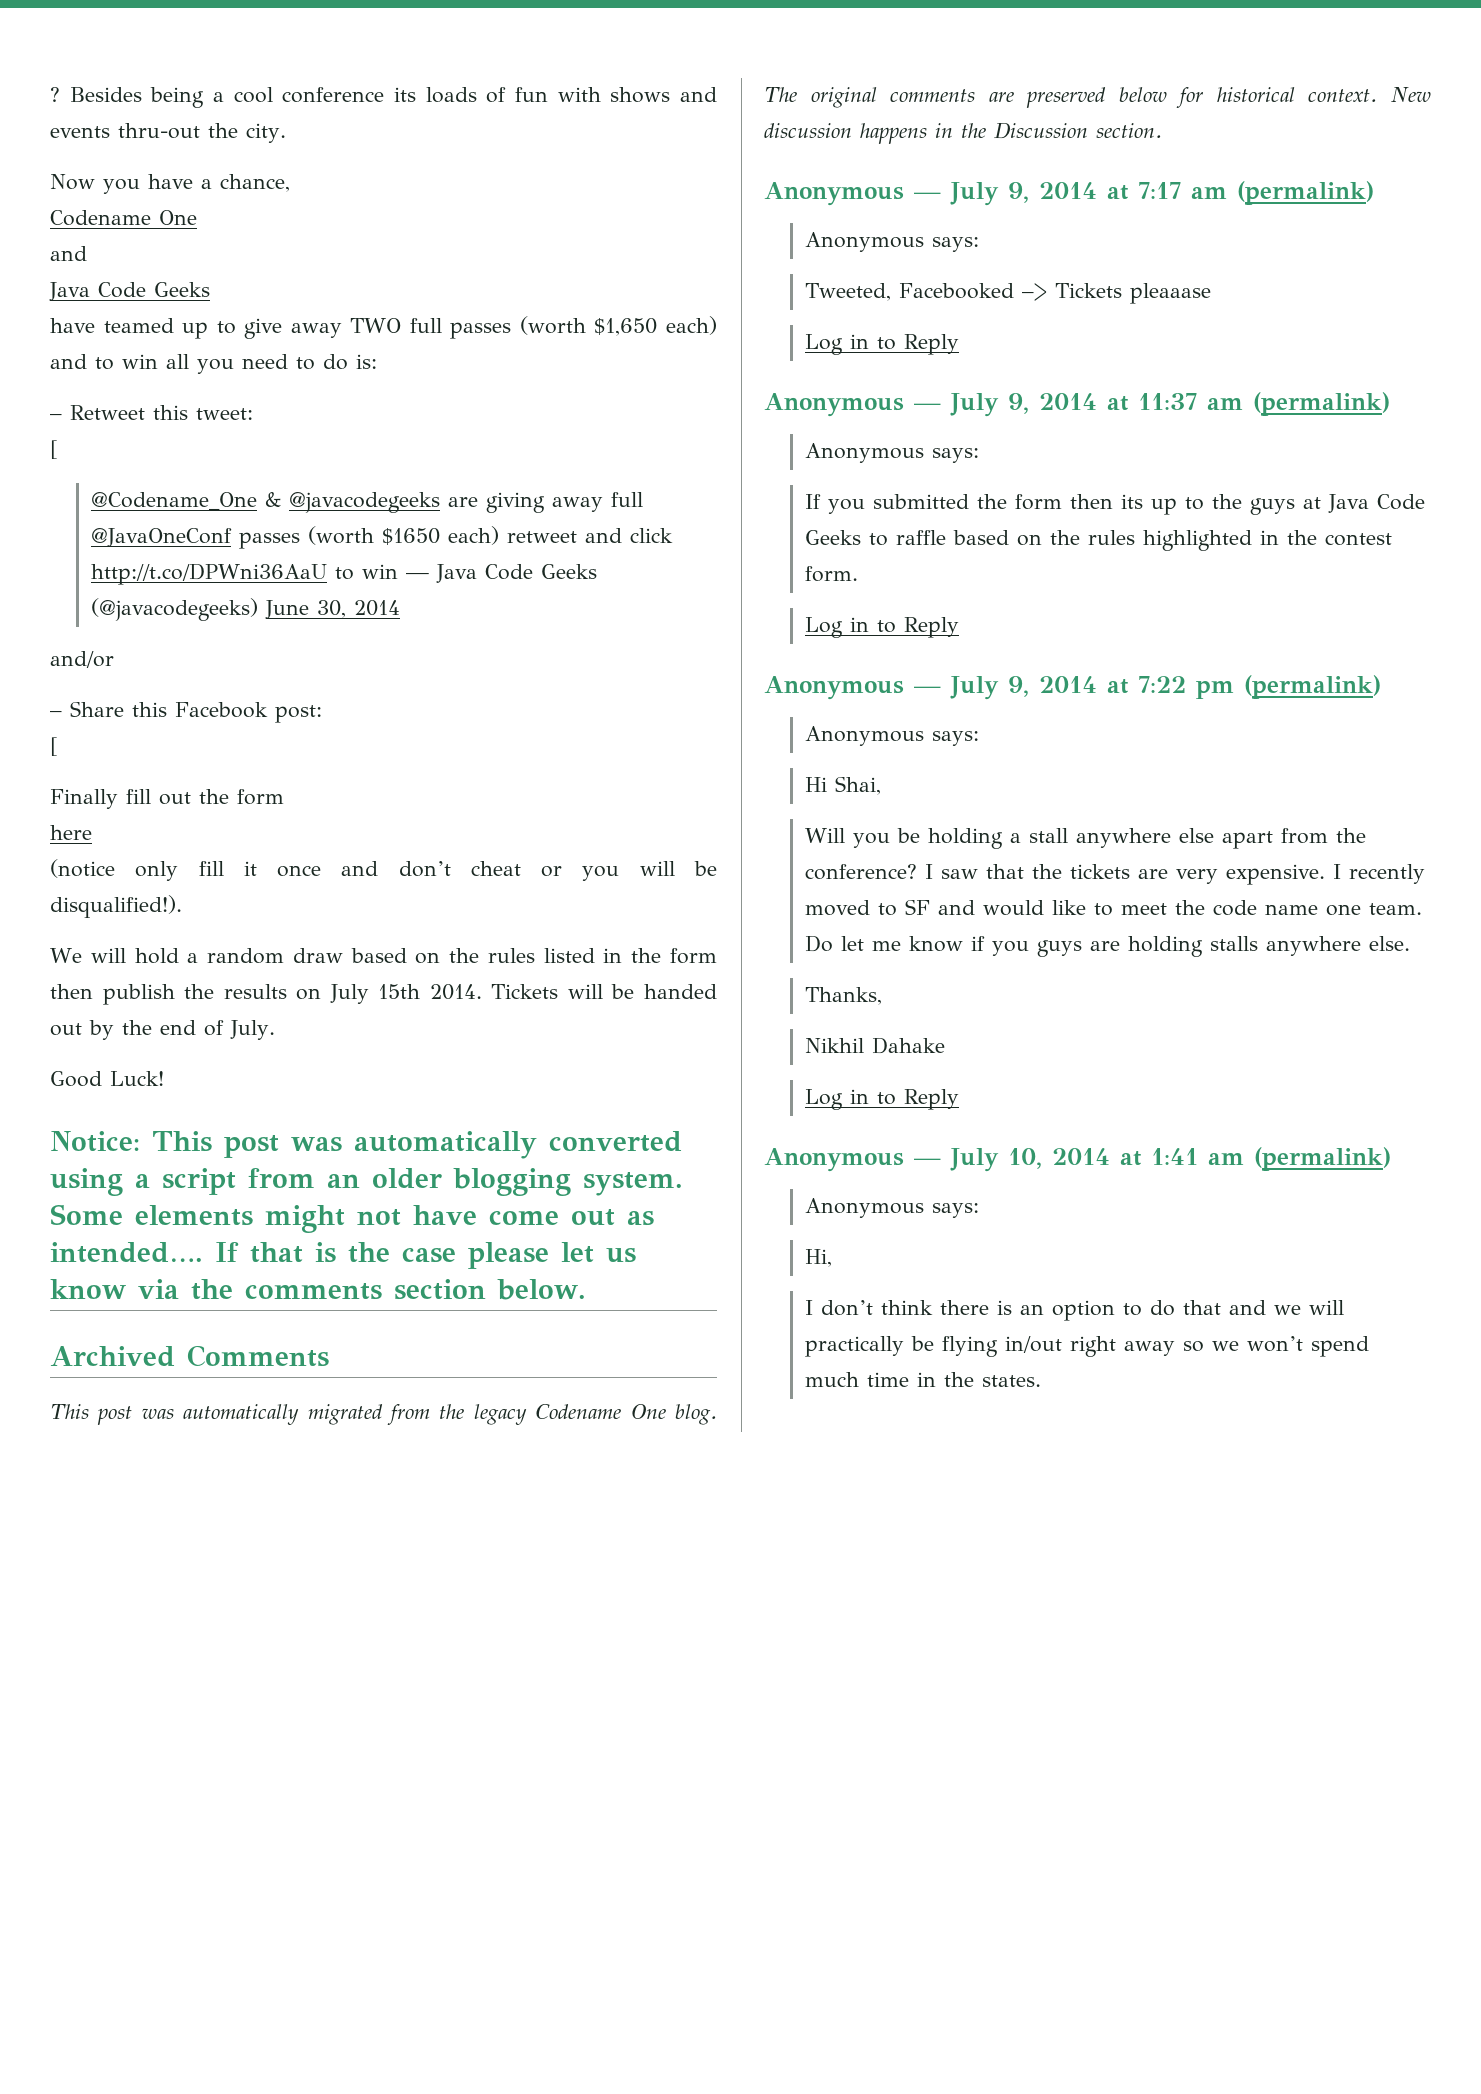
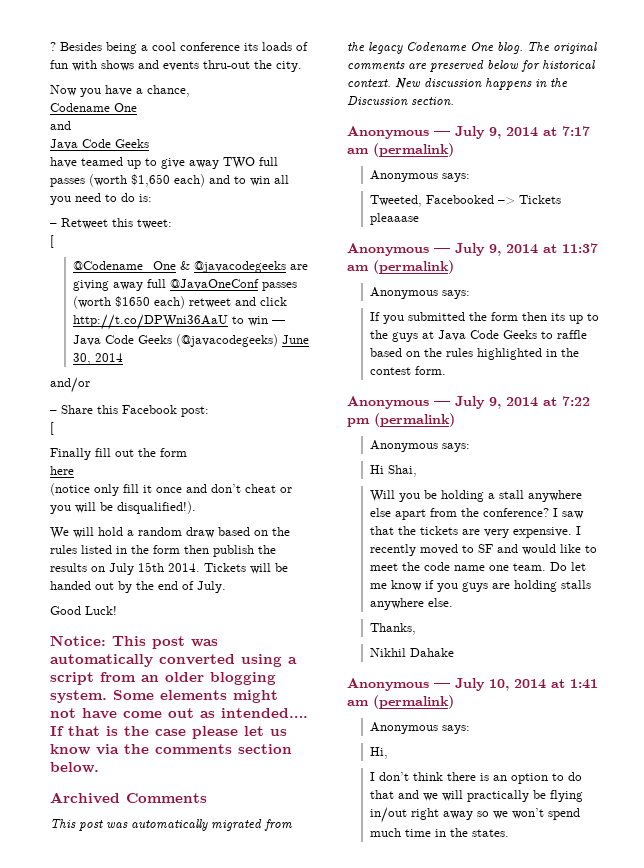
  Tweeted, Facebooked –> Tickets pleaaase
- Log in to Reply
  If you submitted the form then its up to the guys at Java Code Geeks to raffle based on the rules highlighted in the contest form.
- Log in to Reply
  Nikhil Dahake
- Log in to Reply

